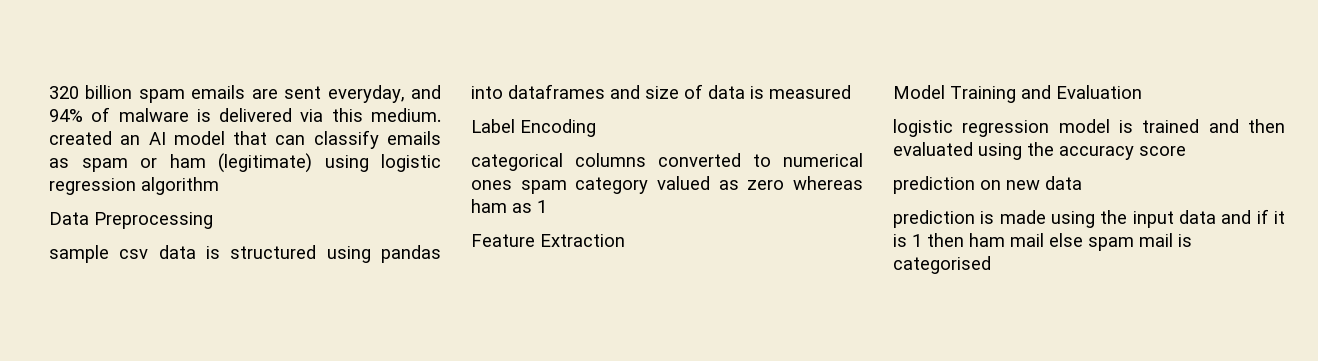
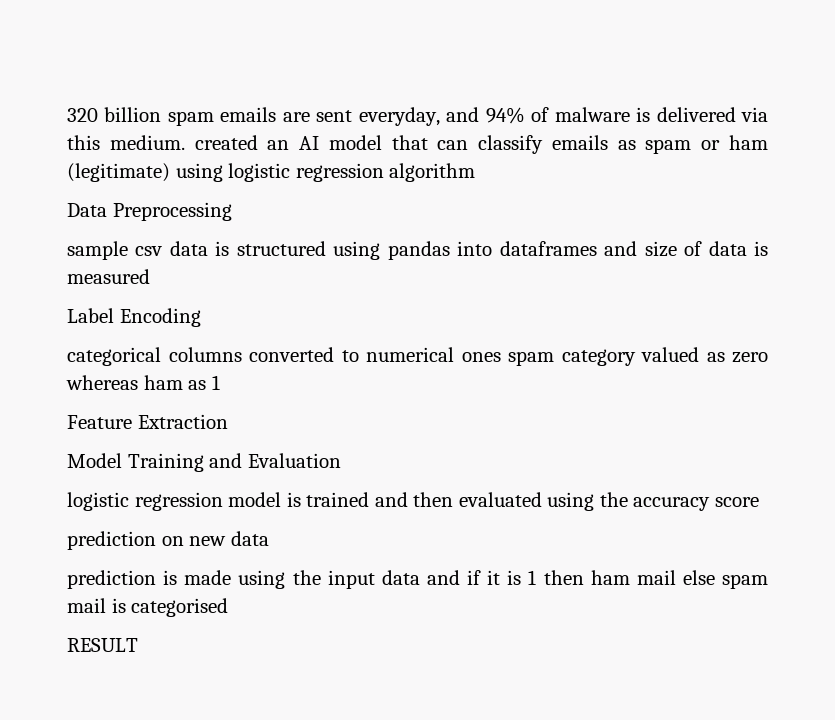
+ RESULT

